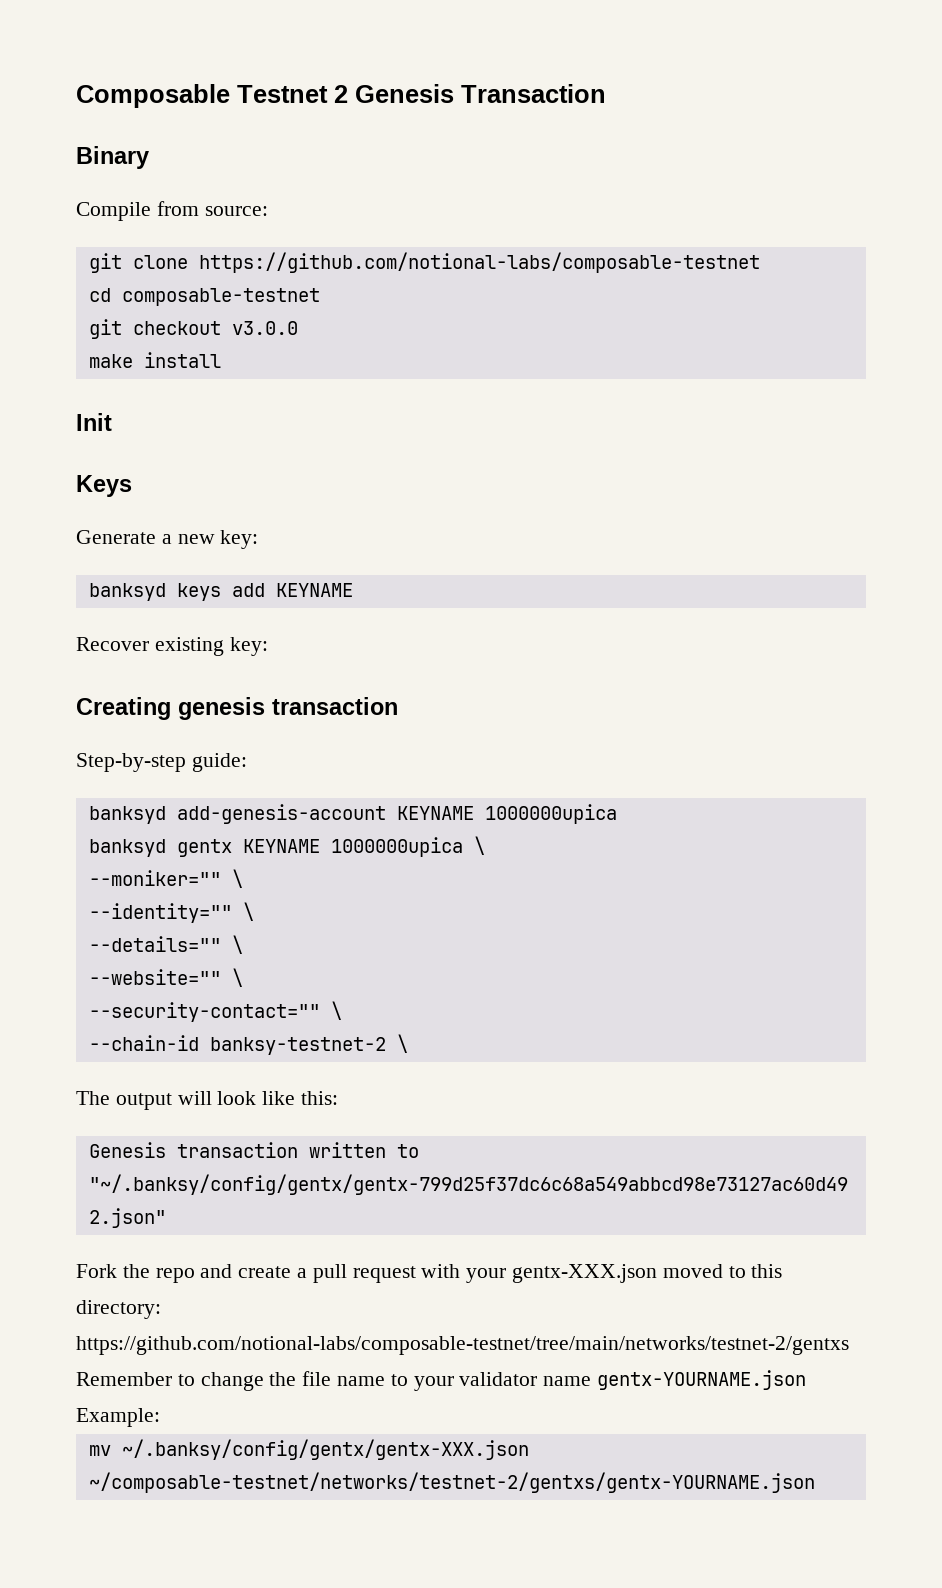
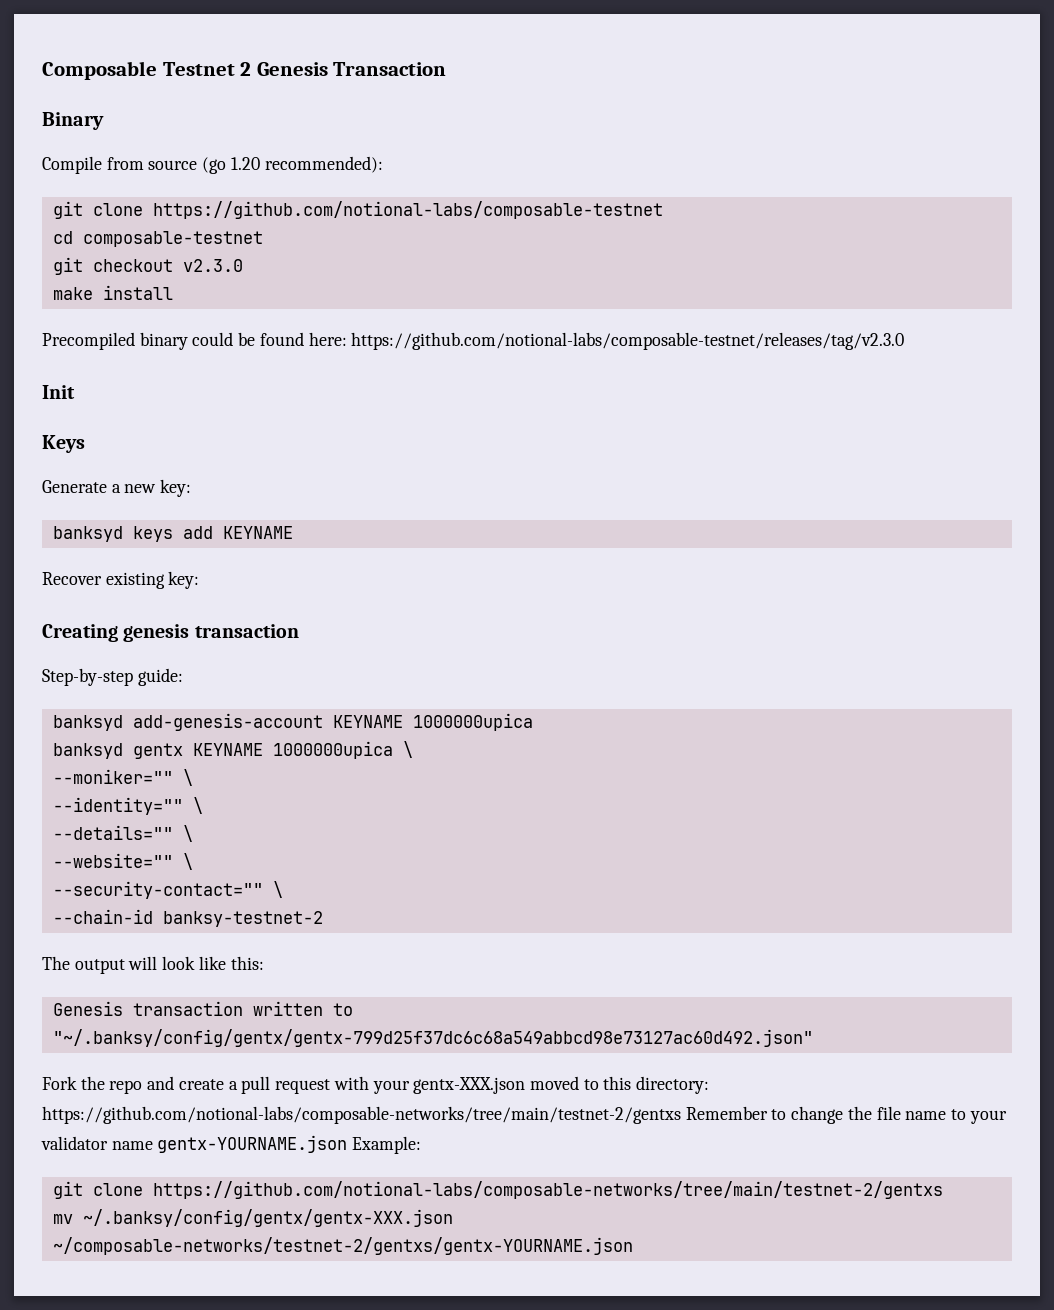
- Compile from source:
+ Compile from source (go 1.20 recommended):
- git checkout v3.0.0
+ git checkout v2.3.0
+ Precompiled binary could be found here: https://github.com/notional-labs/composable-testnet/releases/tag/v2.3.0
- --chain-id banksy-testnet-2 \
+ --chain-id banksy-testnet-2
- Fork the repo and create a pull request with your gentx-XXX.json moved to this directory: https://github.com/notional-labs/composable-testnet/tree/main/networks/testnet-2/gentxs Remember to change the file name to your validator name gentx-YOURNAME.json Example:
+ Fork the repo and create a pull request with your gentx-XXX.json moved to this directory: https://github.com/notional-labs/composable-networks/tree/main/testnet-2/gentxs Remember to change the file name to your validator name gentx-YOURNAME.json Example:
+ git clone https://github.com/notional-labs/composable-networks/tree/main/testnet-2/gentxs
- mv ~/.banksy/config/gentx/gentx-XXX.json ~/composable-testnet/networks/testnet-2/gentxs/gentx-YOURNAME.json
+ mv ~/.banksy/config/gentx/gentx-XXX.json ~/composable-networks/testnet-2/gentxs/gentx-YOURNAME.json

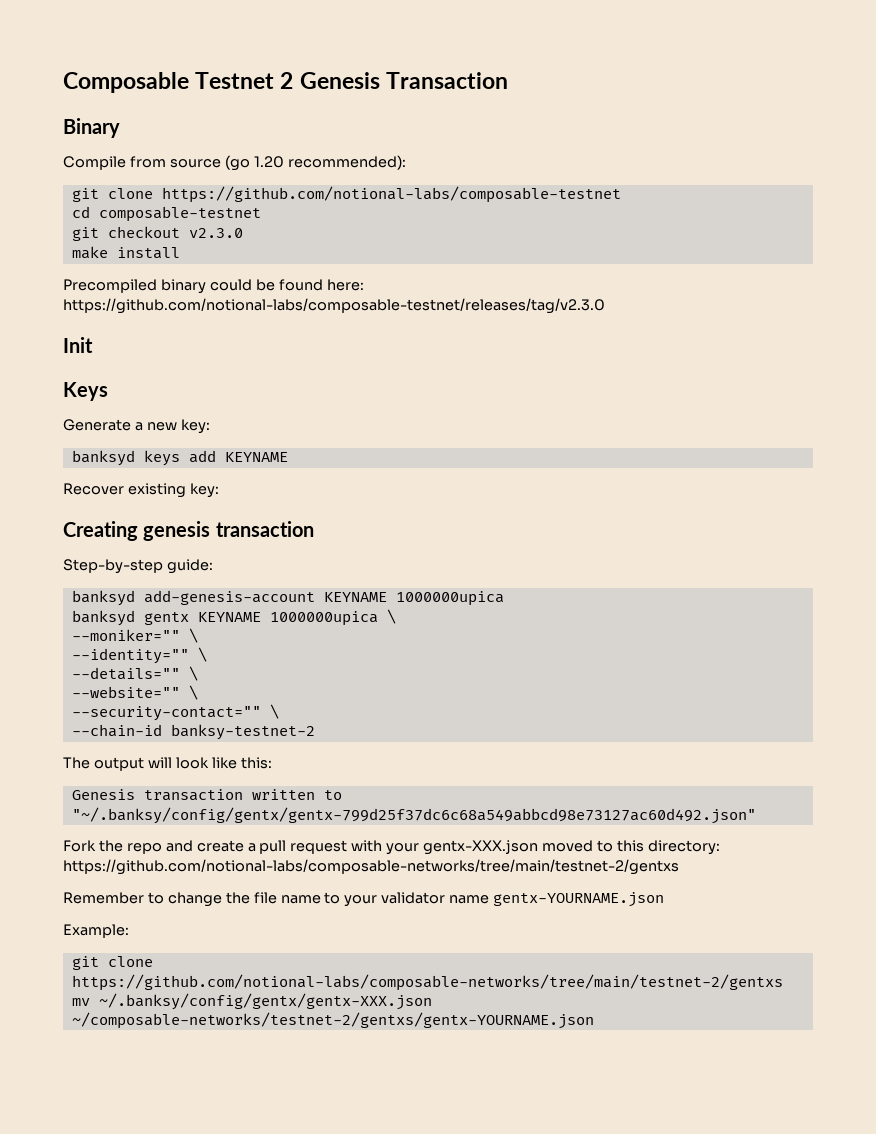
- Fork the repo and create a pull request with your gentx-XXX.json moved to this directory: https://github.com/notional-labs/composable-networks/tree/main/testnet-2/gentxs Remember to change the file name to your validator name gentx-YOURNAME.json Example:
+ Fork the repo and create a pull request with your gentx-XXX.json moved to this directory: https://github.com/notional-labs/composable-networks/tree/main/testnet-2/gentxs
+ Remember to change the file name to your validator name gentx-YOURNAME.json
+ Example:

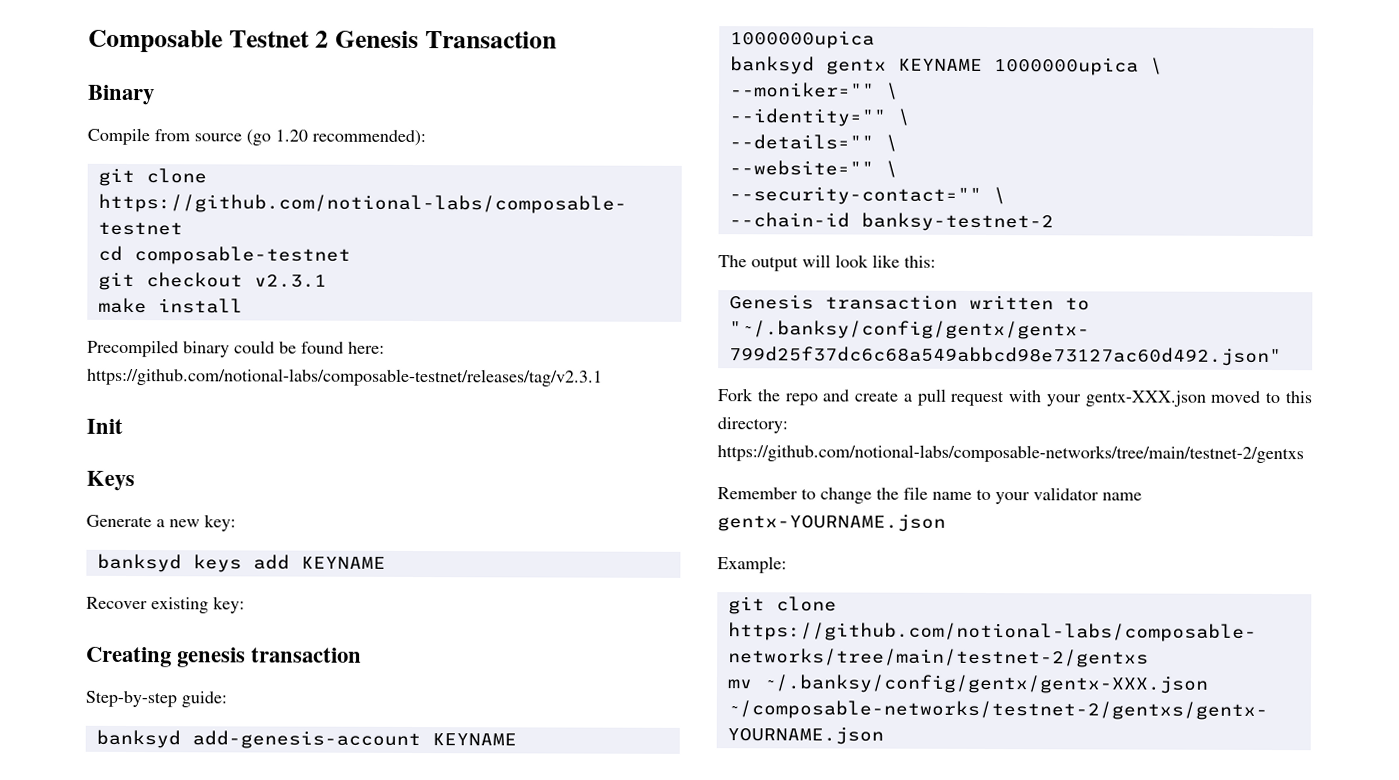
- git checkout v2.3.0
+ git checkout v2.3.1
- Precompiled binary could be found here: https://github.com/notional-labs/composable-testnet/releases/tag/v2.3.0
+ Precompiled binary could be found here: https://github.com/notional-labs/composable-testnet/releases/tag/v2.3.1

